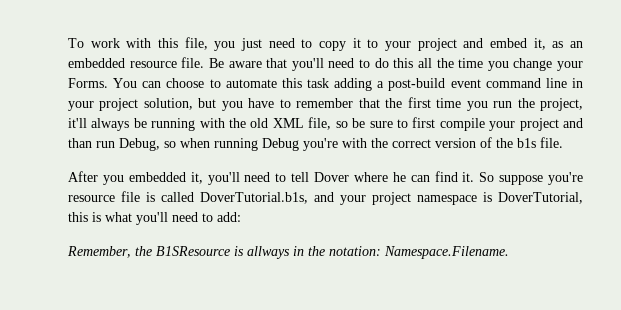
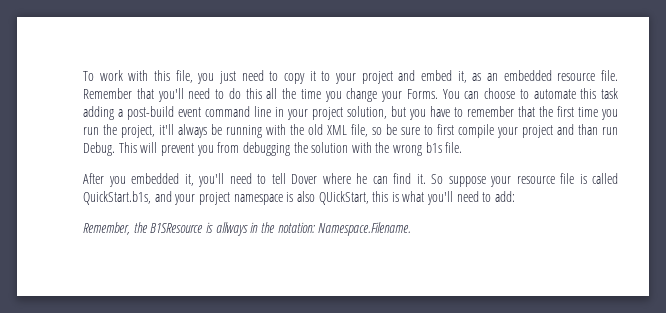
- Be aware that you'll need to do this all the time you change your Forms.
+ Remember that you'll need to do this all the time you change your Forms.
- You can choose to automate this task adding a post-build event command line in your project solution, but you have to remember that the first time you run the project, it'll always be running with the old XML file, so be sure to first compile your project and than run Debug, so when running Debug you're with the correct version of the b1s file.
+ You can choose to automate this task adding a post-build event command line in your project solution, but you have to remember that the first time you run the project, it'll always be running with the old XML file, so be sure to first compile your project and than run Debug. This will prevent you from debugging the solution with the wrong b1s file.
- So suppose you're resource file is called DoverTutorial.b1s, and your project namespace is DoverTutorial, this is what you'll need to add:
+ So suppose your resource file is called QuickStart.b1s, and your project namespace is also QUickStart, this is what you'll need to add:

